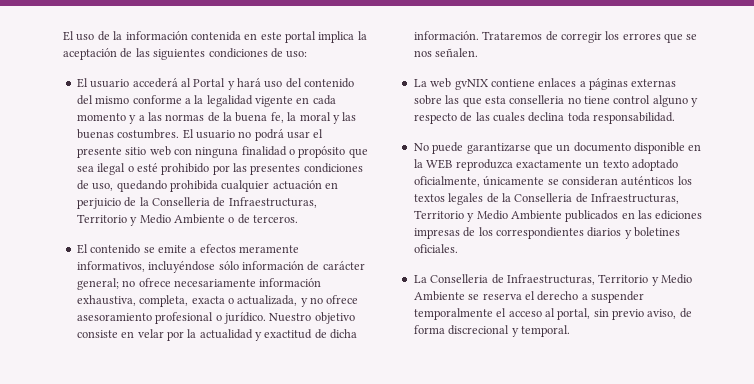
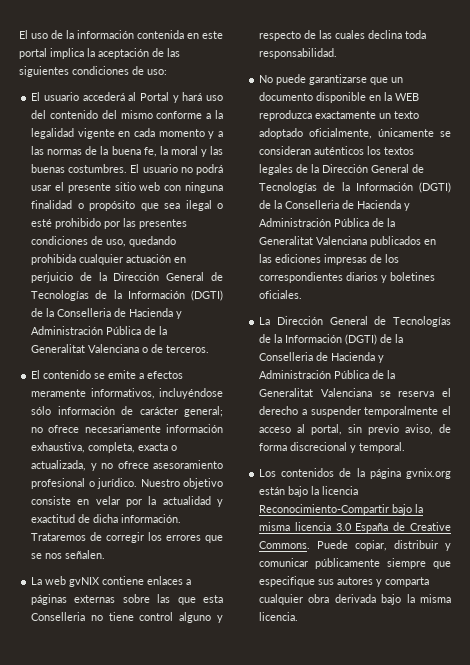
- El usuario no podrá usar el presente sitio web con ninguna finalidad o propósito que sea ilegal o esté prohibido por las presentes condiciones de uso, quedando prohibida cualquier actuación en perjuicio de la Conselleria de Infraestructuras, Territorio y Medio Ambiente o de terceros.
+ El usuario no podrá usar el presente sitio web con ninguna finalidad o propósito que sea ilegal o esté prohibido por las presentes condiciones de uso, quedando prohibida cualquier actuación en perjuicio de la Dirección General de Tecnologías de la Información (DGTI) de la Conselleria de Hacienda y Administración Pública de la Generalitat Valenciana o de terceros.
- La web gvNIX contiene enlaces a páginas externas sobre las que esta conselleria no tiene control alguno y respecto de las cuales declina toda responsabilidad.
+ La web gvNIX contiene enlaces a páginas externas sobre las que esta Conselleria no tiene control alguno y respecto de las cuales declina toda responsabilidad.
- No puede garantizarse que un documento disponible en la WEB reproduzca exactamente un texto adoptado oficialmente, únicamente se consideran auténticos los textos legales de la Conselleria de Infraestructuras, Territorio y Medio Ambiente publicados en las ediciones impresas de los correspondientes diarios y boletines oficiales.
+ No puede garantizarse que un documento disponible en la WEB reproduzca exactamente un texto adoptado oficialmente, únicamente se consideran auténticos los textos legales de la Dirección General de Tecnologías de la Información (DGTI) de la Conselleria de Hacienda y Administración Pública de la Generalitat Valenciana publicados en las ediciones impresas de los correspondientes diarios y boletines oficiales.
- La Conselleria de Infraestructuras, Territorio y Medio Ambiente se reserva el derecho a suspender temporalmente el acceso al portal, sin previo aviso, de forma discrecional y temporal.
+ La Dirección General de Tecnologías de la Información (DGTI) de la Conselleria de Hacienda y Administración Pública de la Generalitat Valenciana se reserva el derecho a suspender temporalmente el acceso al portal, sin previo aviso, de forma discrecional y temporal.
+ Los contenidos de la página gvnix.org están bajo la licencia Reconocimiento-Compartir bajo la misma licencia 3.0 España de Creative Commons. Puede copiar, distribuir y comunicar públicamente siempre que especifique sus autores y comparta cualquier obra derivada bajo la misma licencia.

